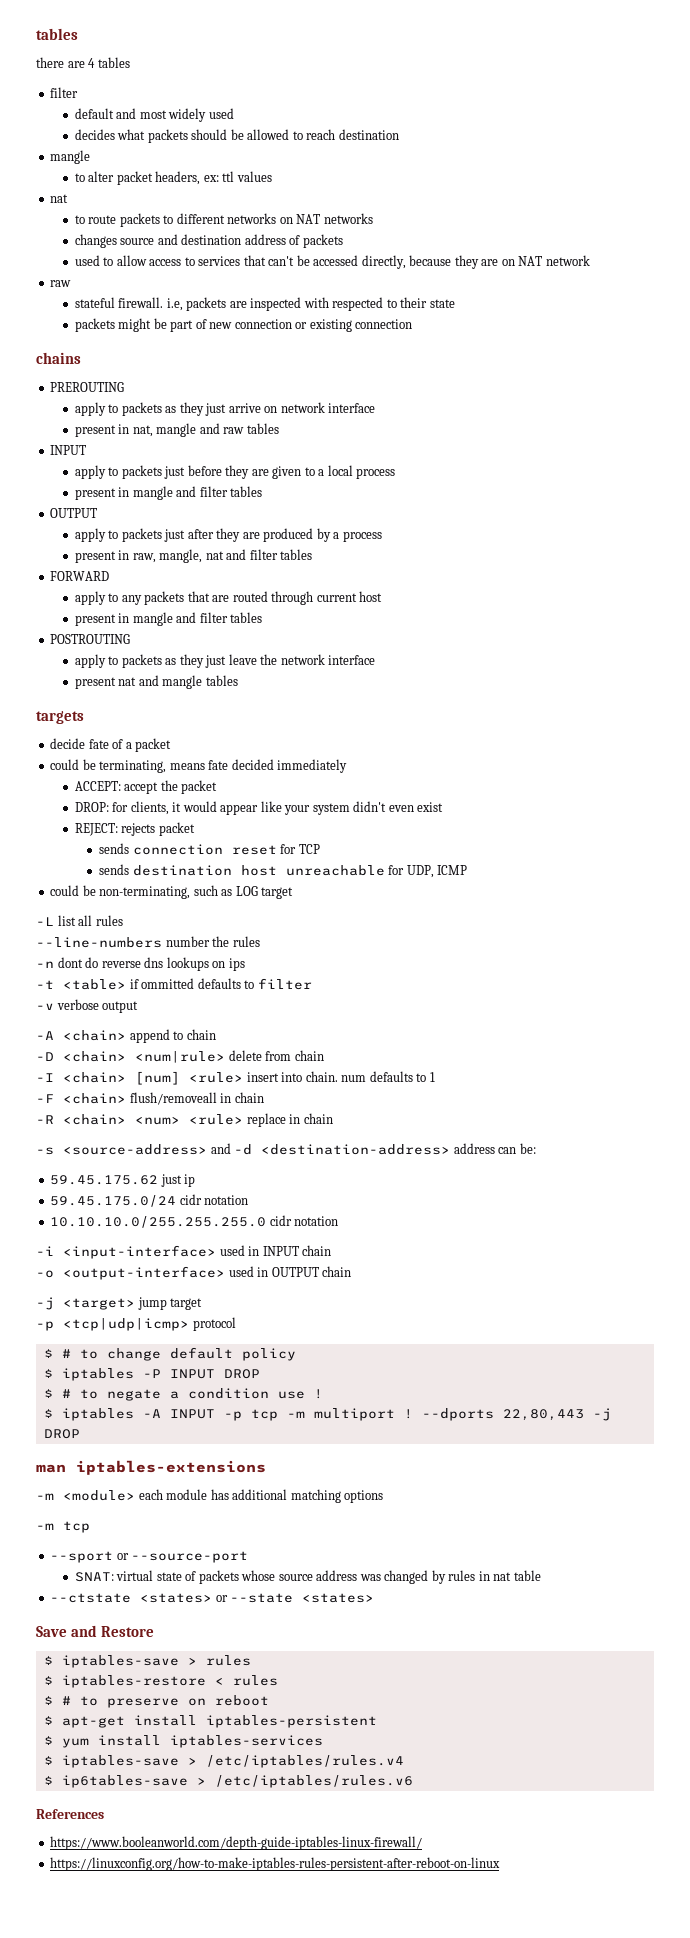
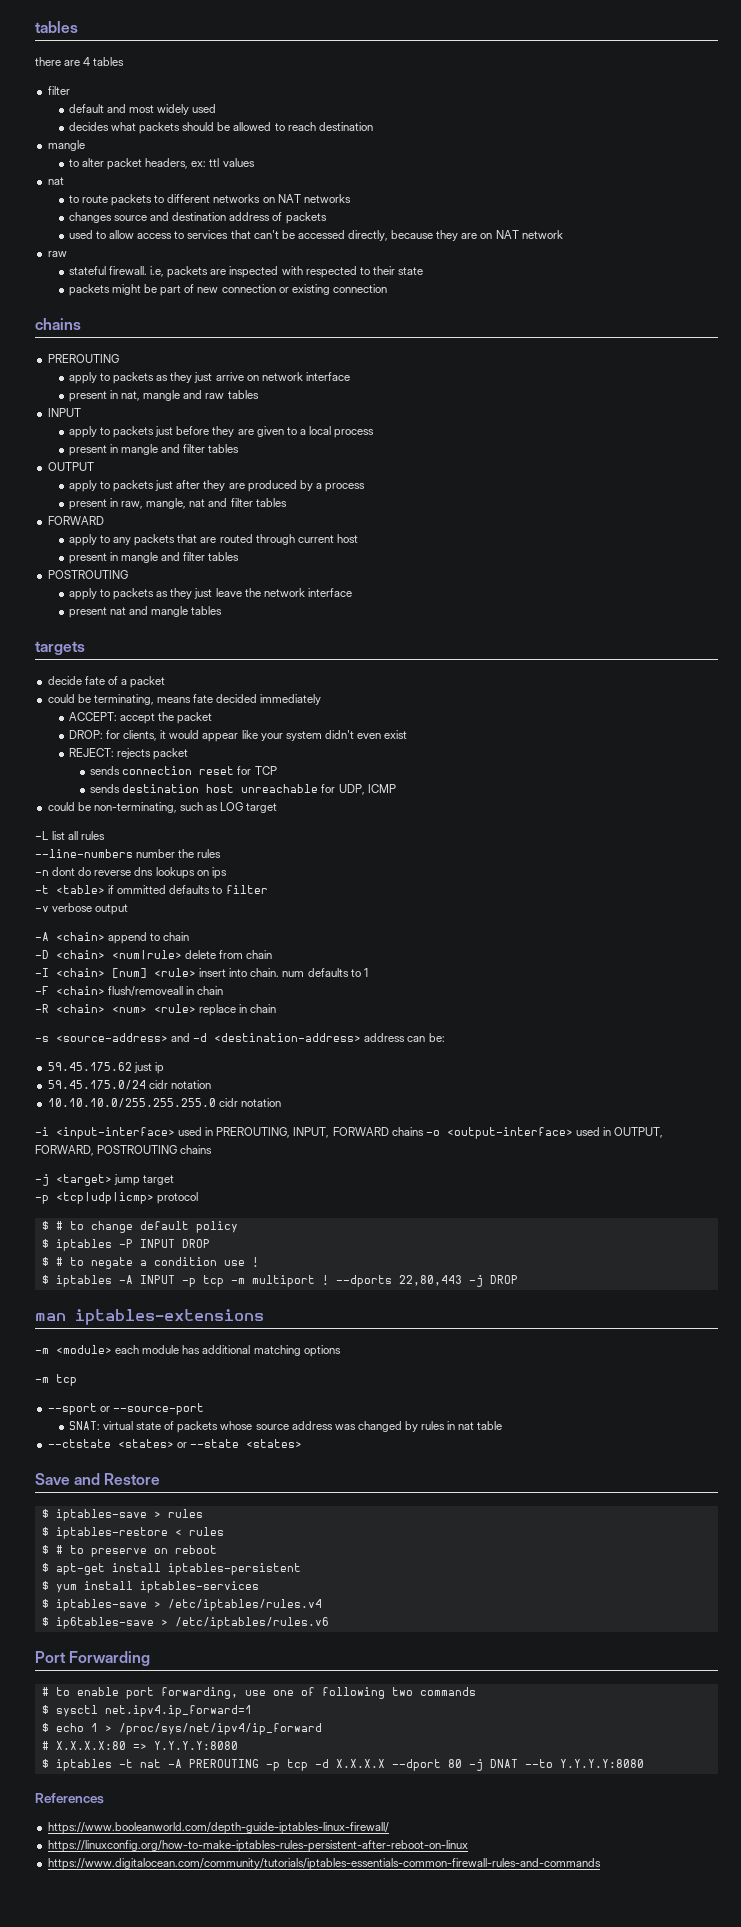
- -i <input-interface> used in INPUT chain
- -o <output-interface> used in OUTPUT chain
+ -i <input-interface> used in PREROUTING, INPUT, FORWARD chains -o <output-interface> used in OUTPUT, FORWARD, POSTROUTING chains
+ Port Forwarding
+ # to enable port forwarding, use one of following two commands
+ $ sysctl net.ipv4.ip_forward=1
+ $ echo 1 > /proc/sys/net/ipv4/ip_forward
+ # X.X.X.X:80 => Y.Y.Y.Y:8080
+ $ iptables -t nat -A PREROUTING -p tcp -d X.X.X.X --dport 80 -j DNAT --to Y.Y.Y.Y:8080
+ https://www.digitalocean.com/community/tutorials/iptables-essentials-common-firewall-rules-and-commands

